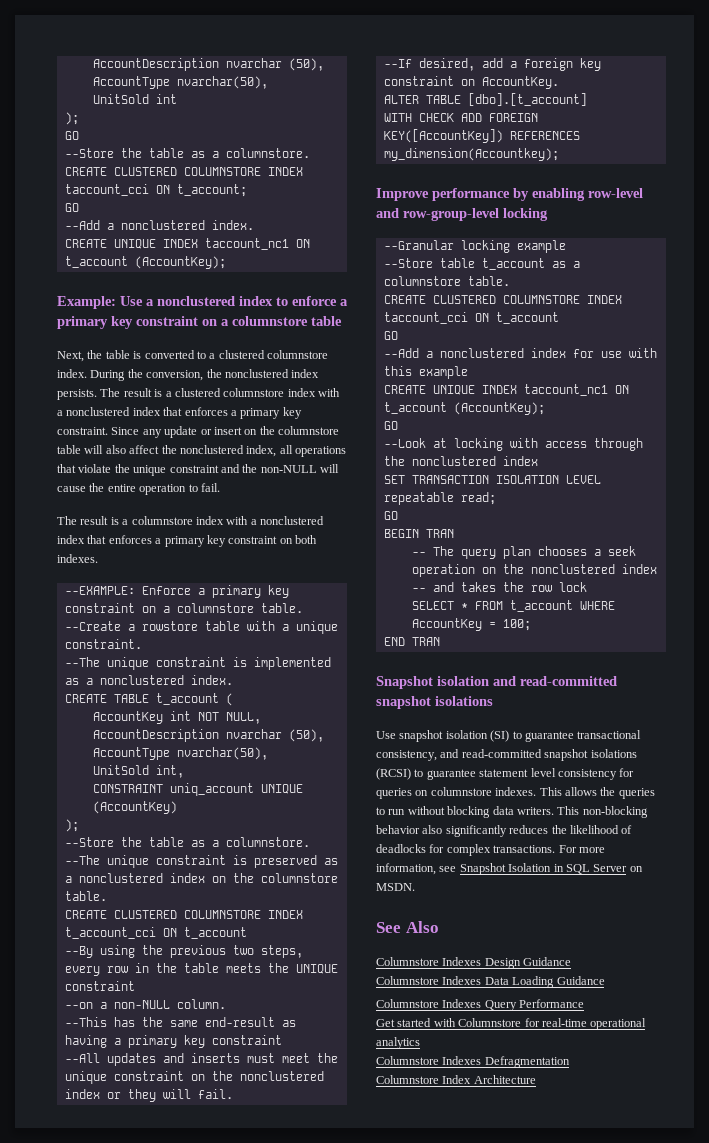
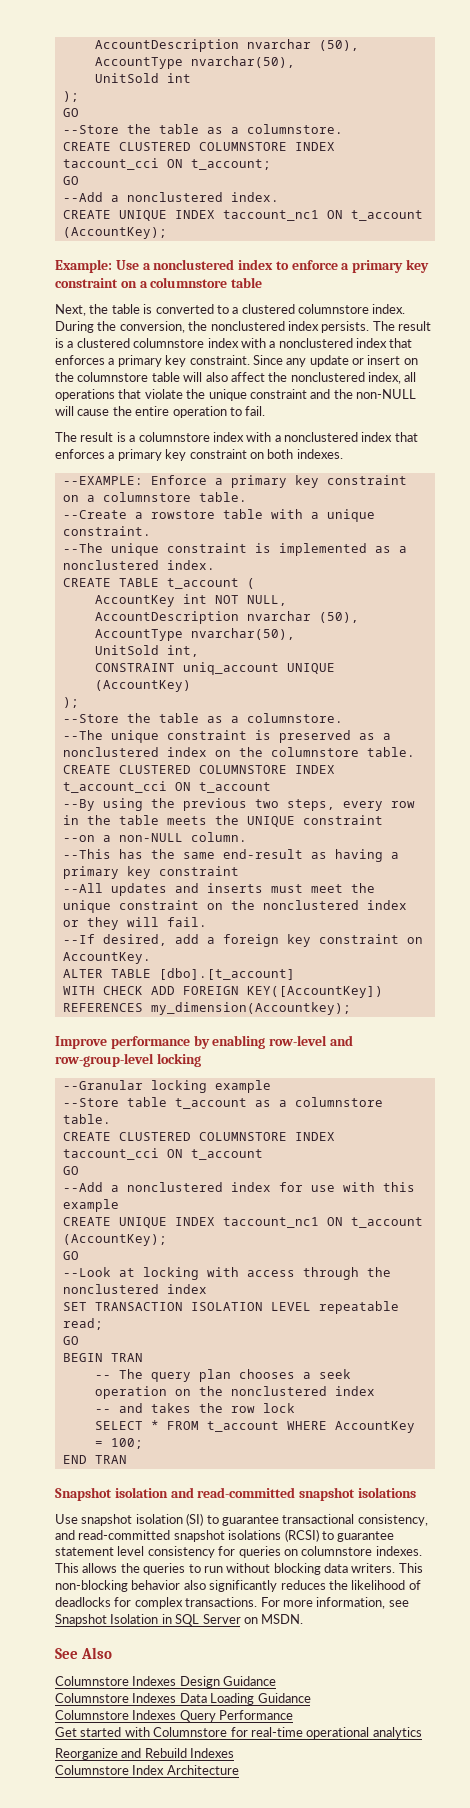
- Columnstore Indexes Defragmentation
+ Reorganize and Rebuild Indexes

